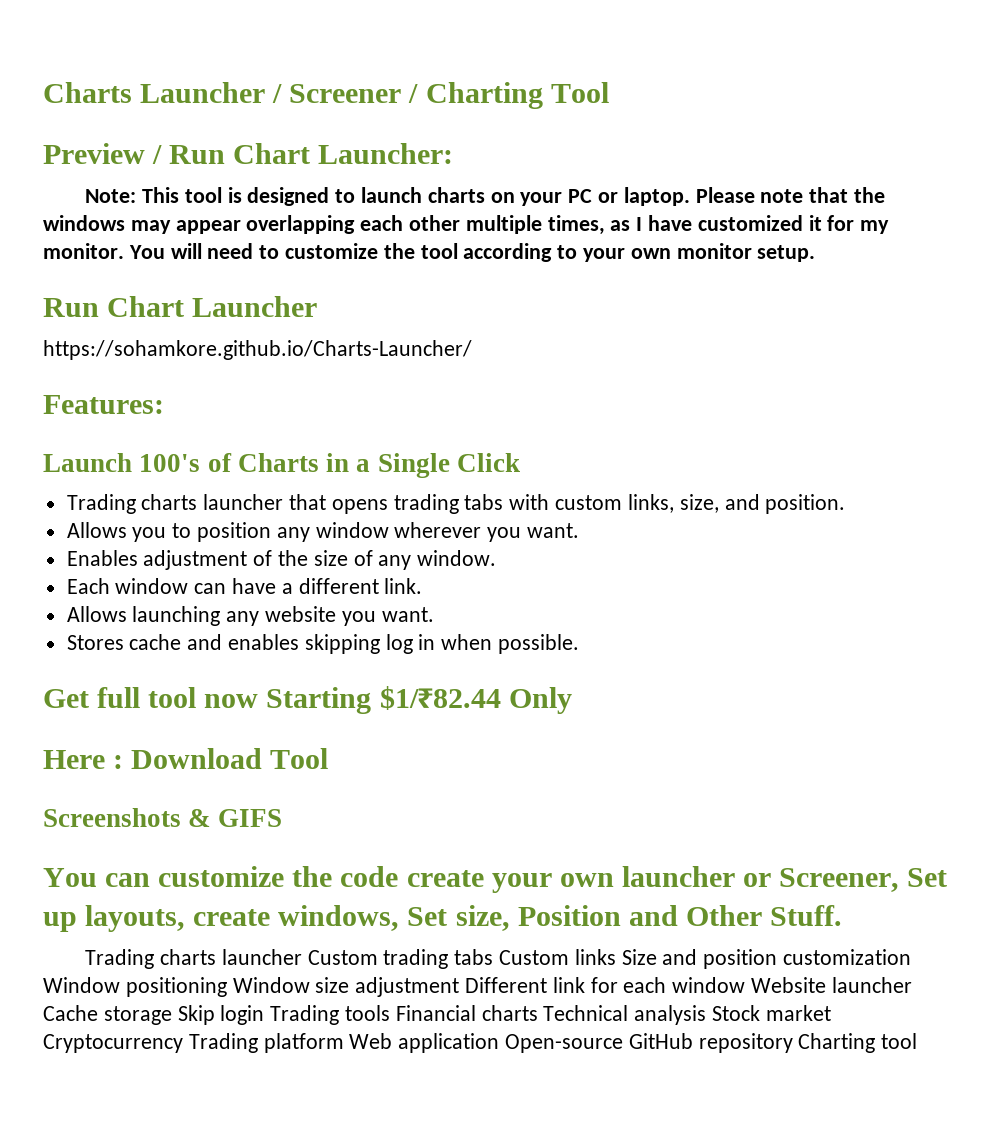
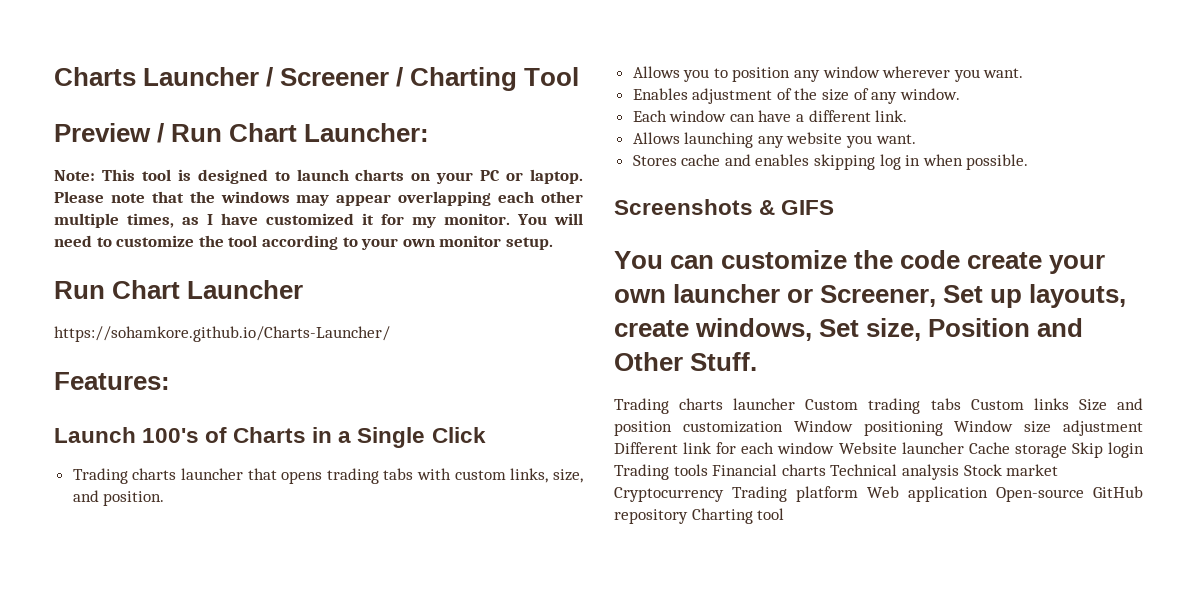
- Get full tool now Starting $1/₹82.44 Only
- Here : Download Tool

